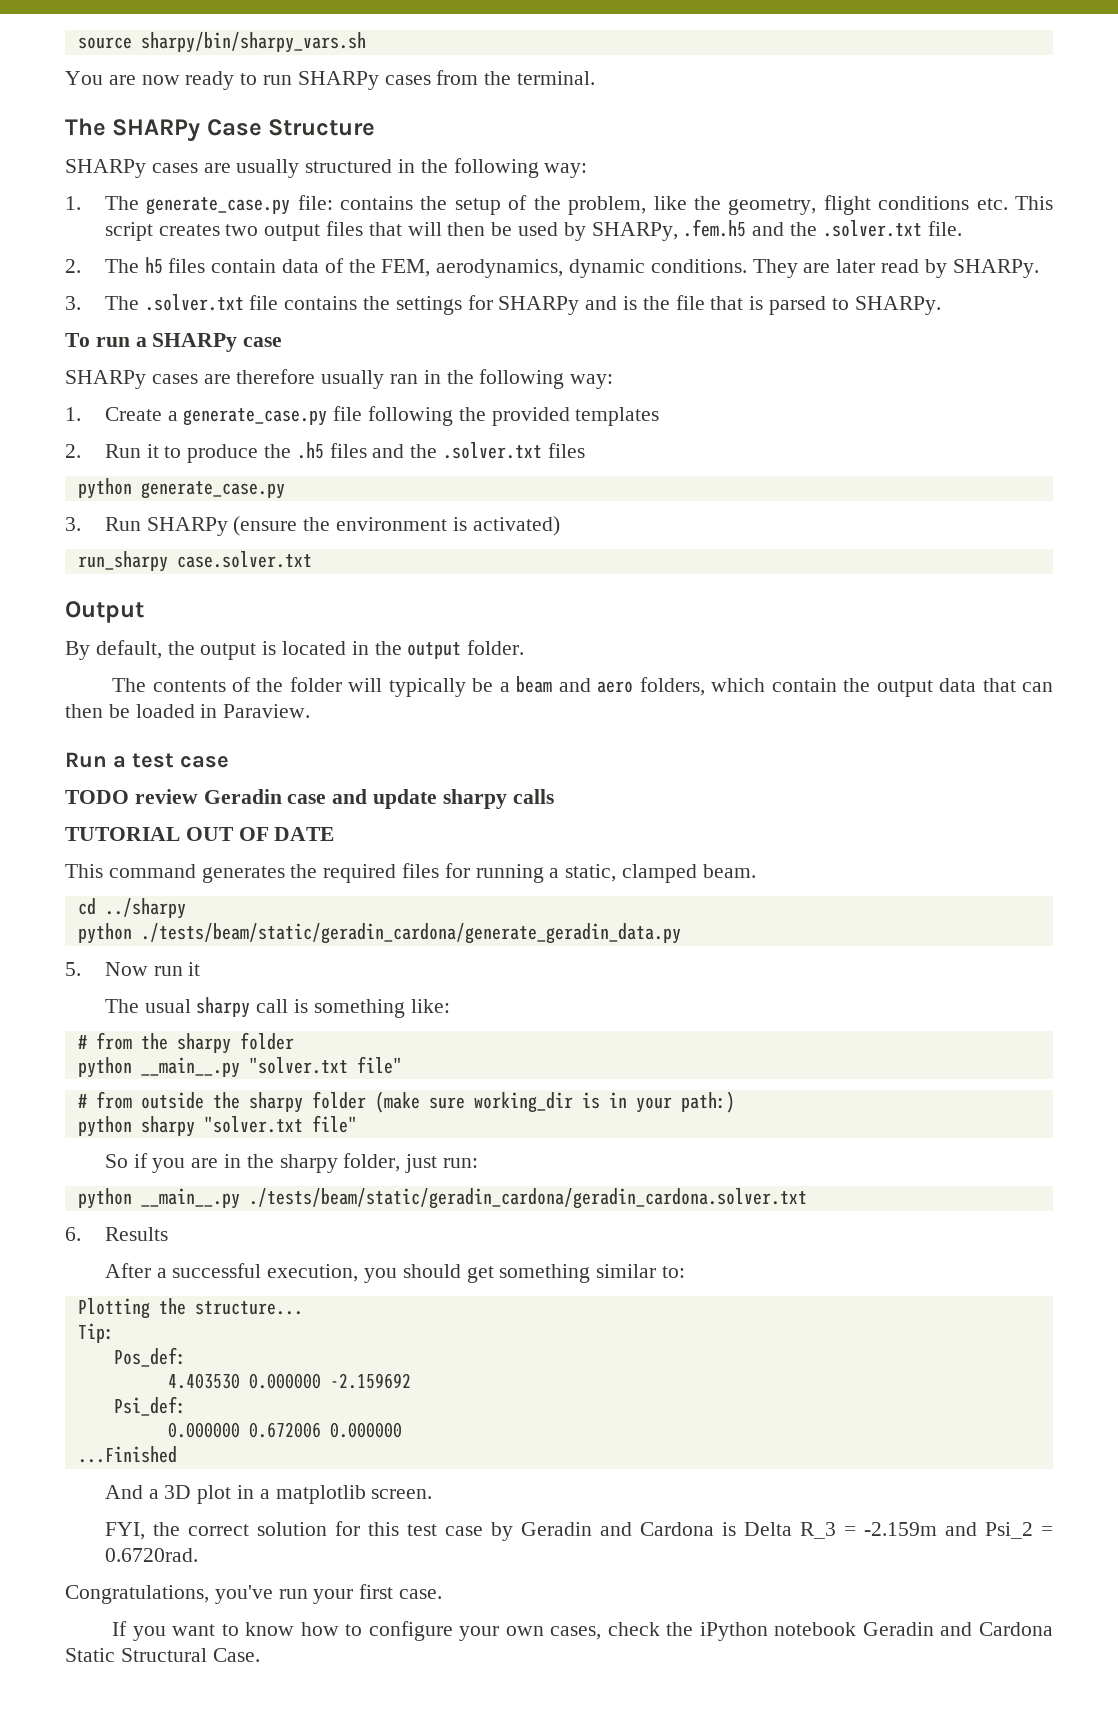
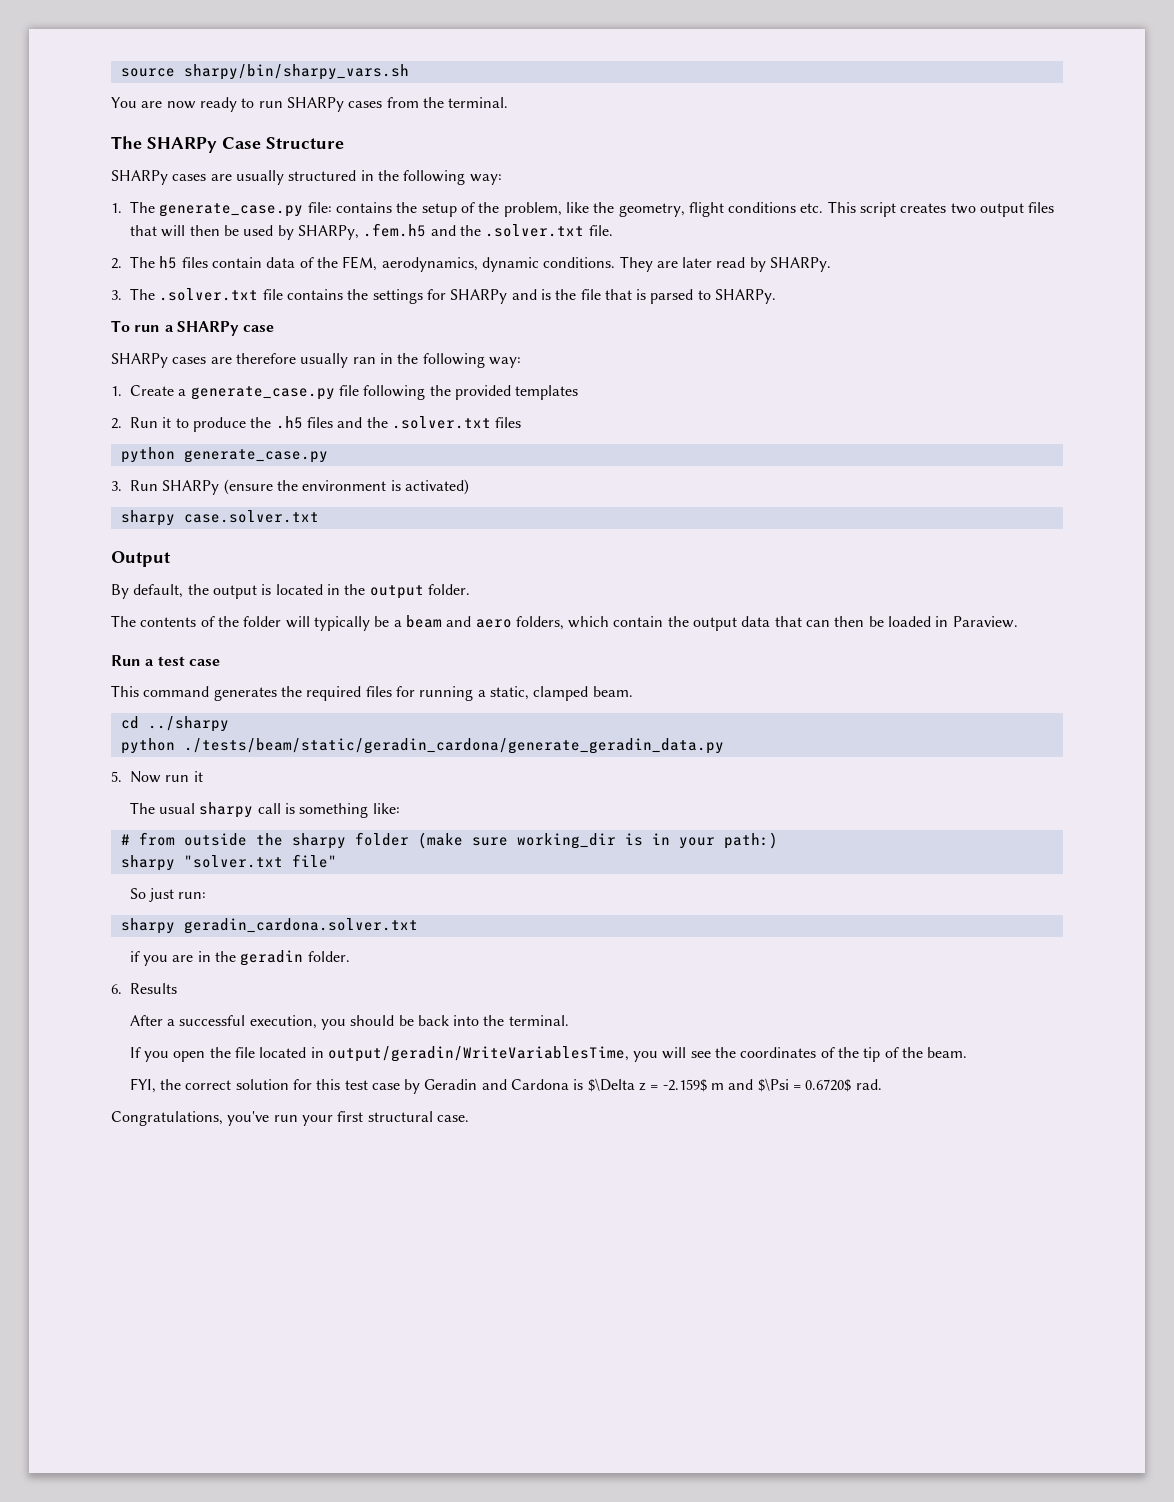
- run_sharpy case.solver.txt
+ sharpy case.solver.txt
- TODO review Geradin case and update sharpy calls
- TUTORIAL OUT OF DATE
- # from the sharpy folder
- python __main__.py "solver.txt file"
- python sharpy "solver.txt file"
+ sharpy "solver.txt file"
- So if you are in the sharpy folder, just run:
- python __main__.py ./tests/beam/static/geradin_cardona/geradin_cardona.solver.txt
+ So just run:
+ sharpy geradin_cardona.solver.txt
+ if you are in the geradin folder.
- After a successful execution, you should get something similar to:
- Plotting the structure...
- Tip:
- Pos_def:
- 4.403530 0.000000 -2.159692
- Psi_def:
- 0.000000 0.672006 0.000000
- ...Finished
- And a 3D plot in a matplotlib screen.
+ After a successful execution, you should be back into the terminal.
+ If you open the file located in output/geradin/WriteVariablesTime, you will see the coordinates of the tip of the beam.
- FYI, the correct solution for this test case by Geradin and Cardona is Delta R_3 = -2.159m and Psi_2 = 0.6720rad.
+ FYI, the correct solution for this test case by Geradin and Cardona is $\Delta z = -2.159$ m and $\Psi = 0.6720$ rad.
- Congratulations, you've run your first case.
+ Congratulations, you've run your first structural case.
- If you want to know how to configure your own cases, check the iPython notebook Geradin and Cardona Static Structural Case.

